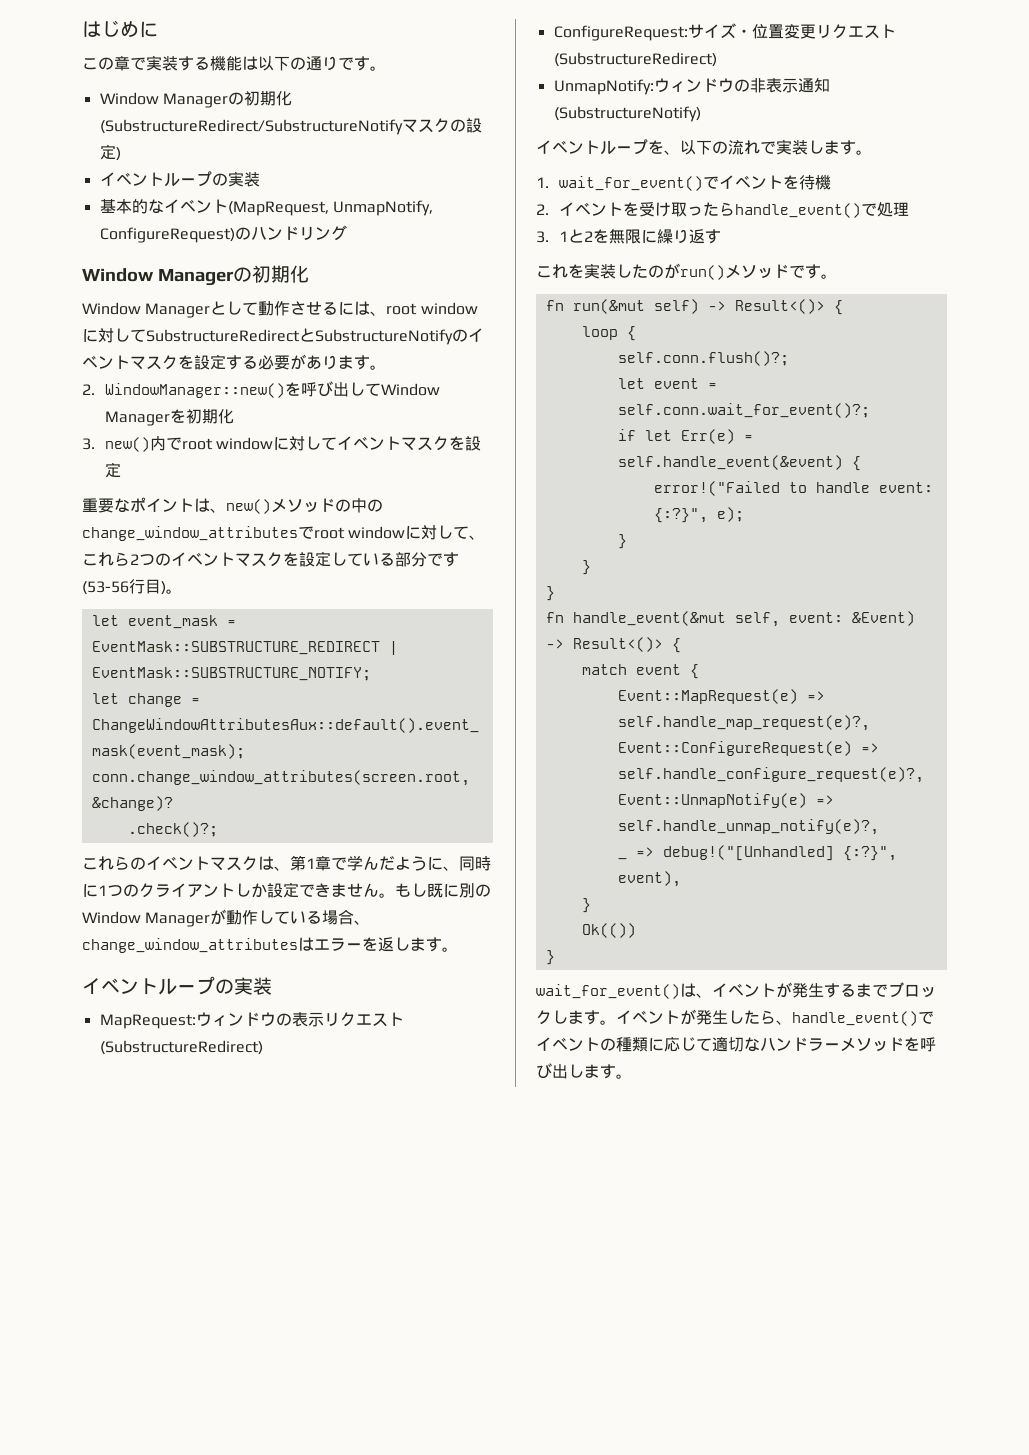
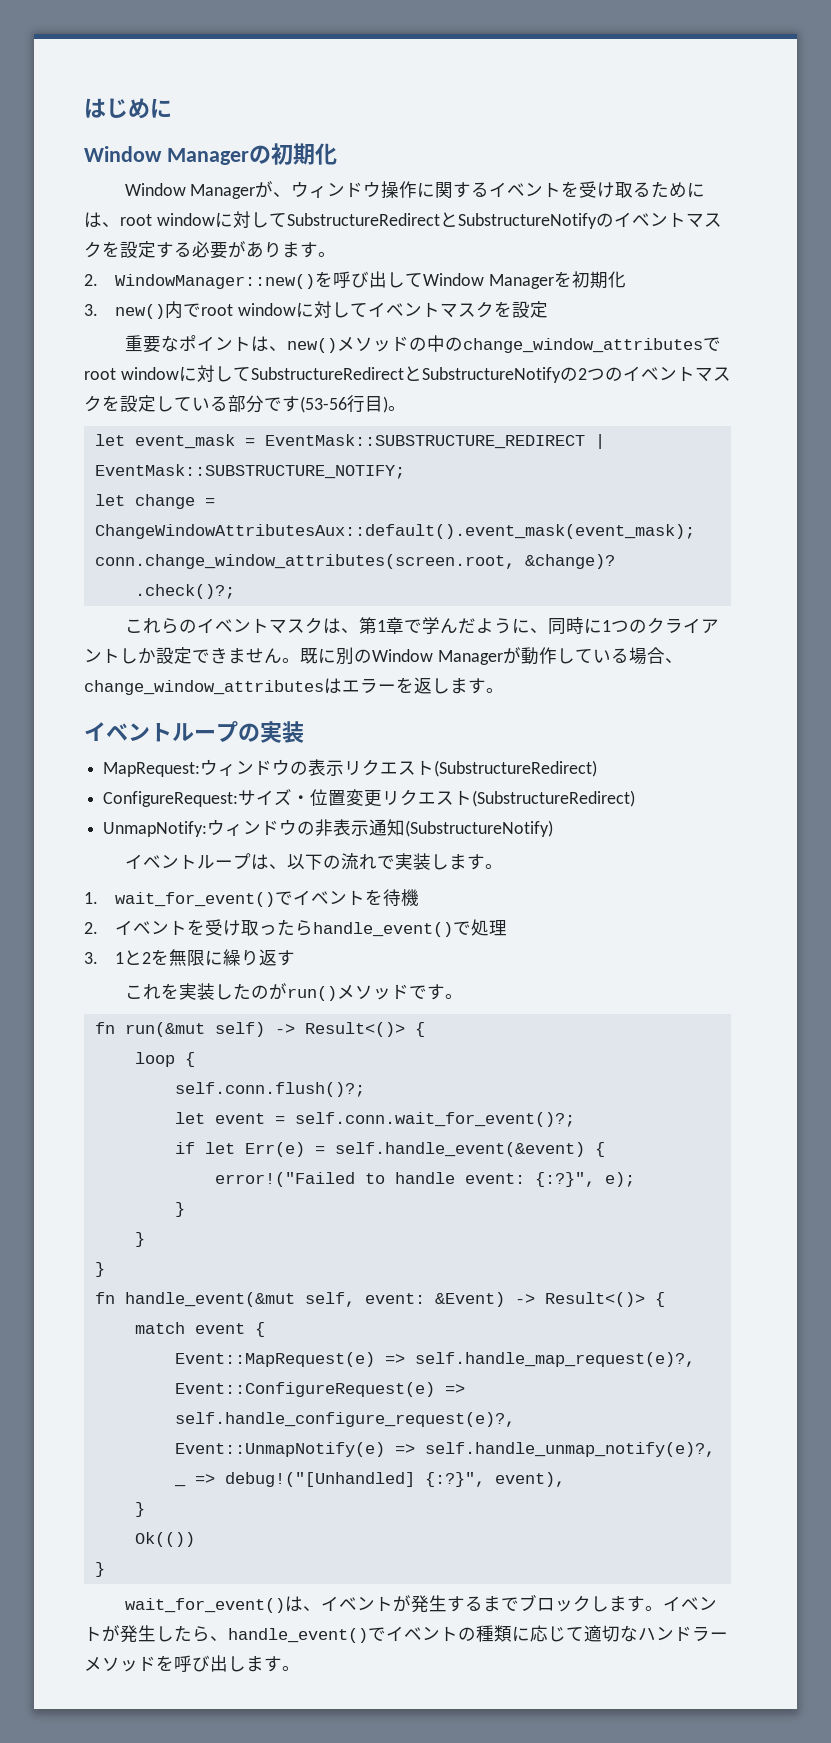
- この章で実装する機能は以下の通りです。
- Window Managerの初期化(SubstructureRedirect/SubstructureNotifyマスクの設定)
- イベントループの実装
- 基本的なイベント(MapRequest, UnmapNotify, ConfigureRequest)のハンドリング
- Window Managerとして動作させるには、root windowに対してSubstructureRedirectとSubstructureNotifyのイベントマスクを設定する必要があります。
+ Window Managerが、ウィンドウ操作に関するイベントを受け取るためには、root windowに対してSubstructureRedirectとSubstructureNotifyのイベントマスクを設定する必要があります。
- 重要なポイントは、new()メソッドの中のchange_window_attributesでroot windowに対して、これら2つのイベントマスクを設定している部分です(53-56行目)。
+ 重要なポイントは、new()メソッドの中のchange_window_attributesでroot windowに対してSubstructureRedirectとSubstructureNotifyの2つのイベントマスクを設定している部分です(53-56行目)。
- もし既に別のWindow Managerが動作している場合、change_window_attributesはエラーを返します。
+ 既に別のWindow Managerが動作している場合、change_window_attributesはエラーを返します。
- イベントループを、以下の流れで実装します。
+ イベントループは、以下の流れで実装します。

